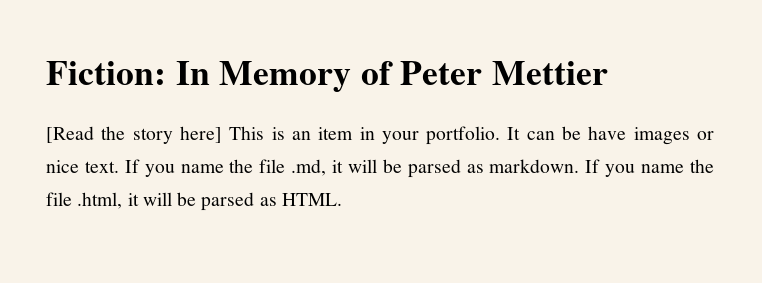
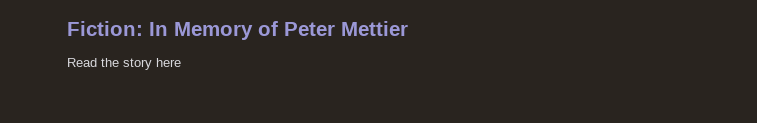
- [Read the story here] This is an item in your portfolio. It can be have images or nice text. If you name the file .md, it will be parsed as markdown. If you name the file .html, it will be parsed as HTML.
+ Read the story here

